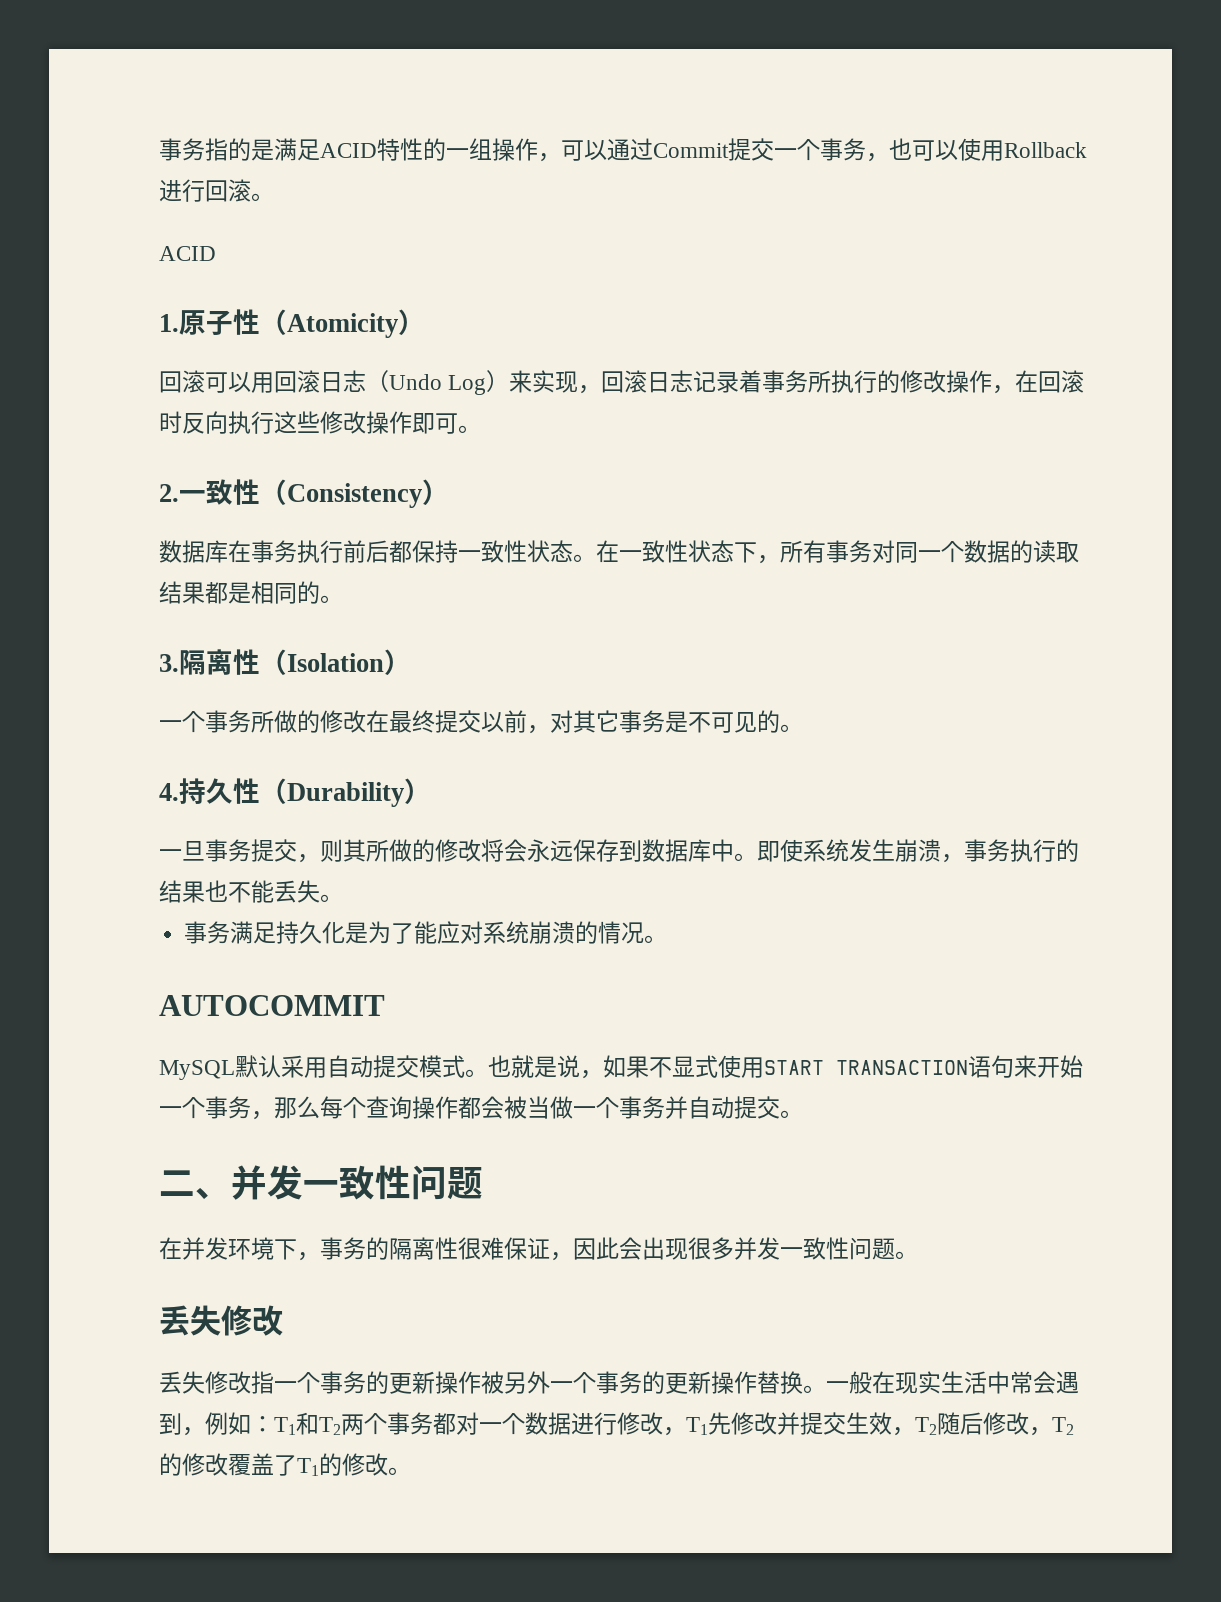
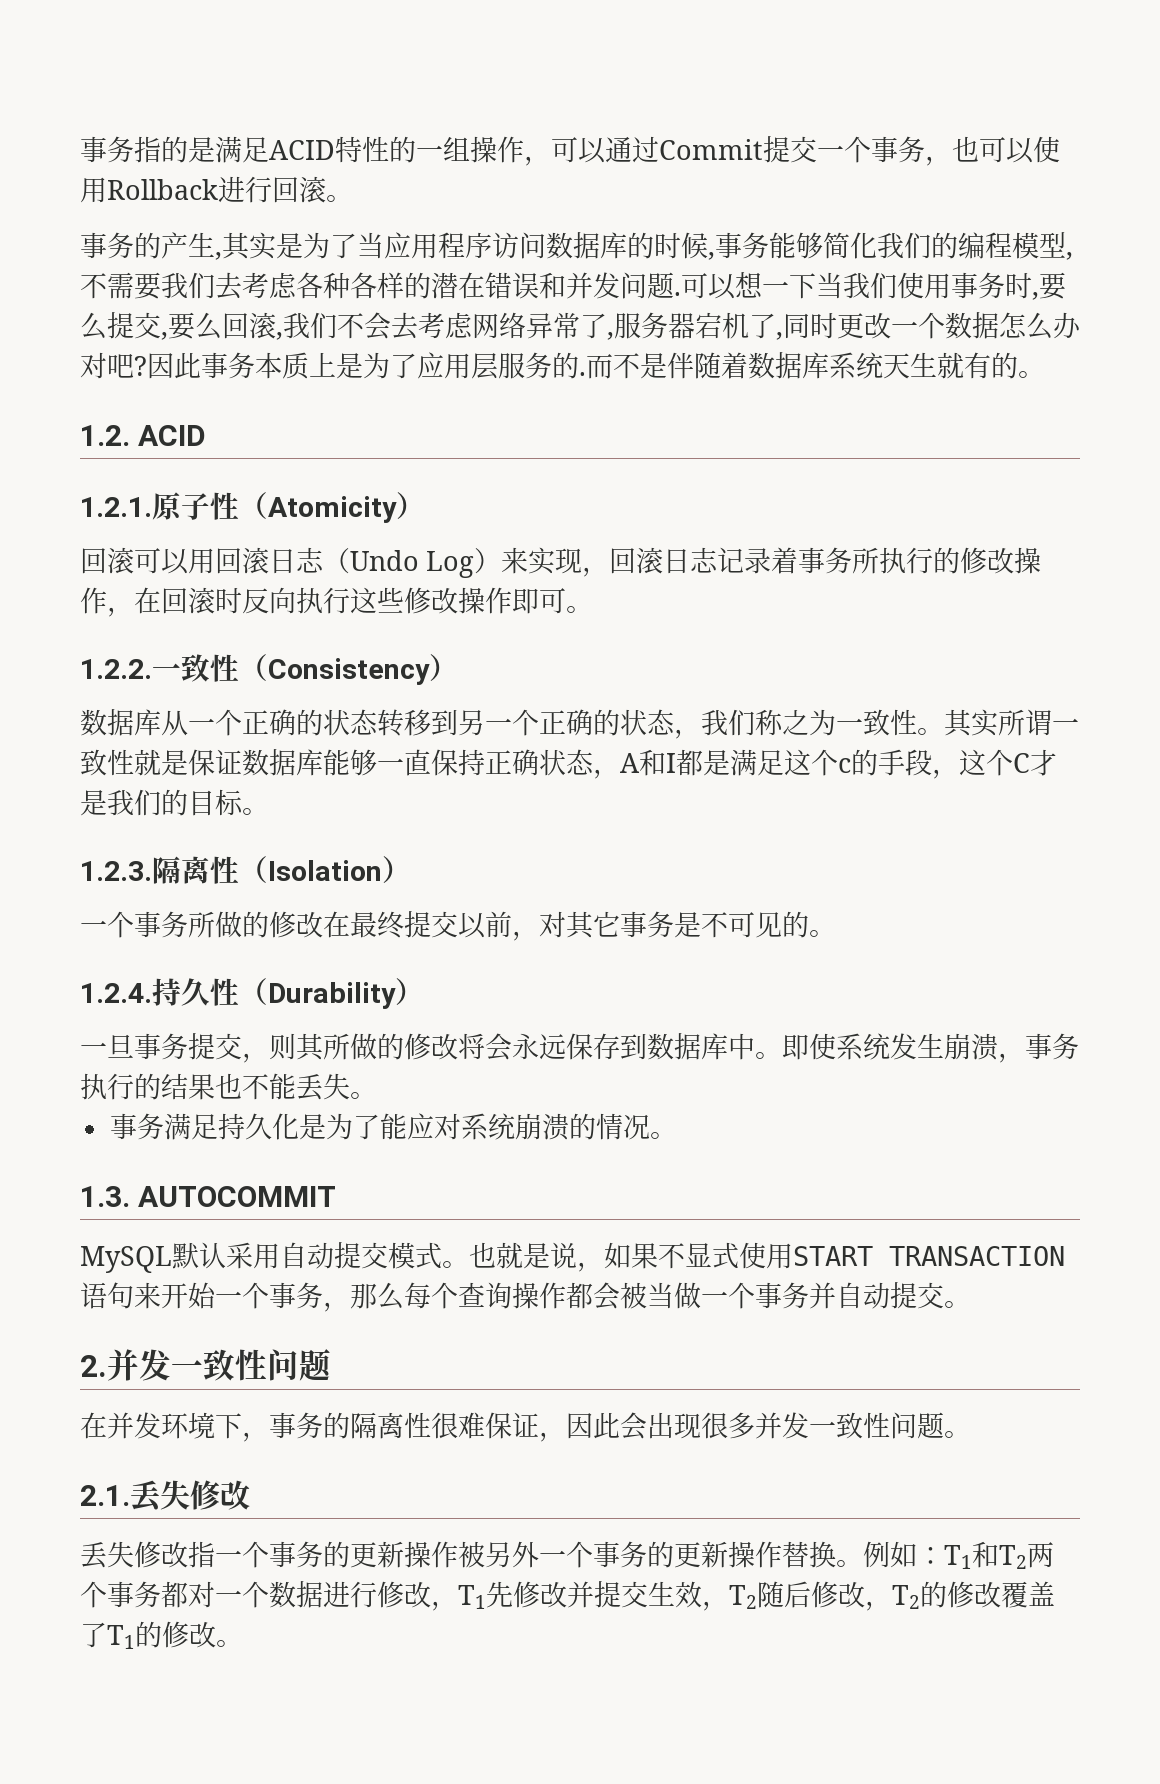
  事务指的是满足ACID特性的一组操作，可以通过Commit提交一个事务，也可以使用Rollback进行回滚。
- ACID
+ 事务的产生,其实是为了当应用程序访问数据库的时候,事务能够简化我们的编程模型,不需要我们去考虑各种各样的潜在错误和并发问题.可以想一下当我们使用事务时,要么提交,要么回滚,我们不会去考虑网络异常了,服务器宕机了,同时更改一个数据怎么办对吧?因此事务本质上是为了应用层服务的.而不是伴随着数据库系统天生就有的。
+ 1.2. ACID
- 1.原子性（Atomicity）
+ 1.2.1.原子性（Atomicity）
- 2.一致性（Consistency）
+ 1.2.2.一致性（Consistency）
- 数据库在事务执行前后都保持一致性状态。在一致性状态下，所有事务对同一个数据的读取结果都是相同的。
- 3.隔离性（Isolation）
+ 数据库从一个正确的状态转移到另一个正确的状态，我们称之为一致性。其实所谓一致性就是保证数据库能够一直保持正确状态，A和I都是满足这个c的手段，这个C才是我们的目标。
+ 1.2.3.隔离性（Isolation）
- 4.持久性（Durability）
+ 1.2.4.持久性（Durability）
- AUTOCOMMIT
+ 1.3. AUTOCOMMIT
- 二、并发一致性问题
+ 2.并发一致性问题
  在并发环境下，事务的隔离性很难保证，因此会出现很多并发一致性问题。
- 丢失修改
+ 2.1.丢失修改
- 一般在现实生活中常会遇到，例如：T1和T2两个事务都对一个数据进行修改，T1先修改并提交生效，T2随后修改，T2的修改覆盖了T1的修改。
+ 例如：T1和T2两个事务都对一个数据进行修改，T1先修改并提交生效，T2随后修改，T2的修改覆盖了T1的修改。

